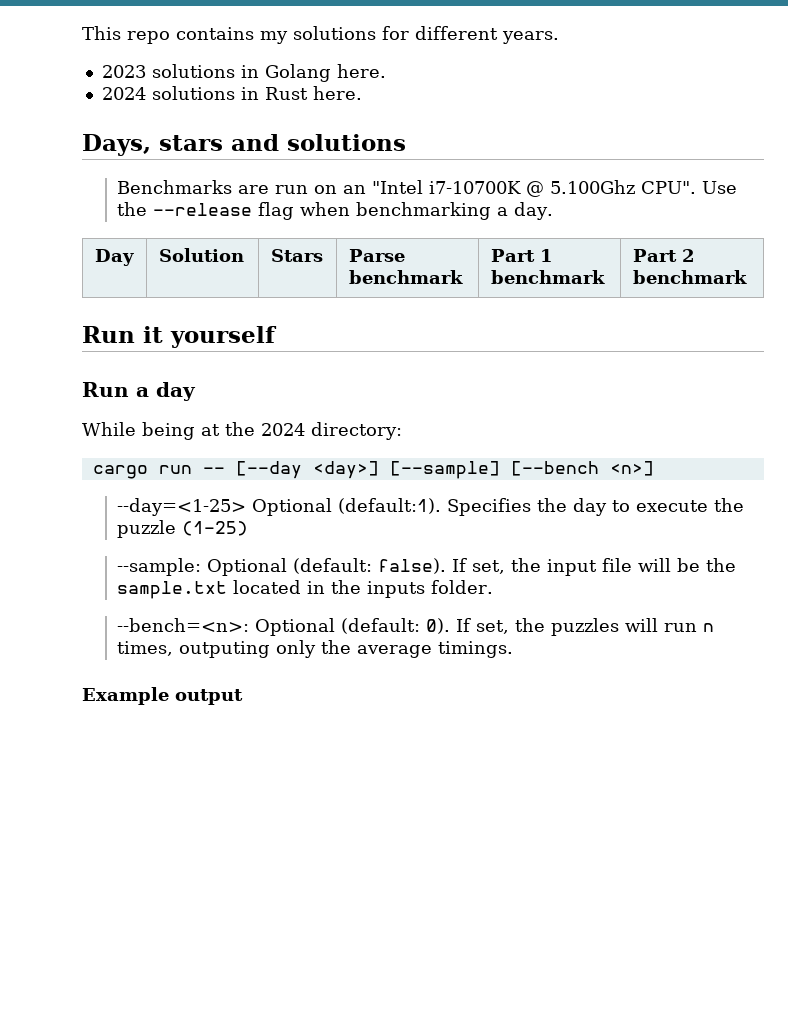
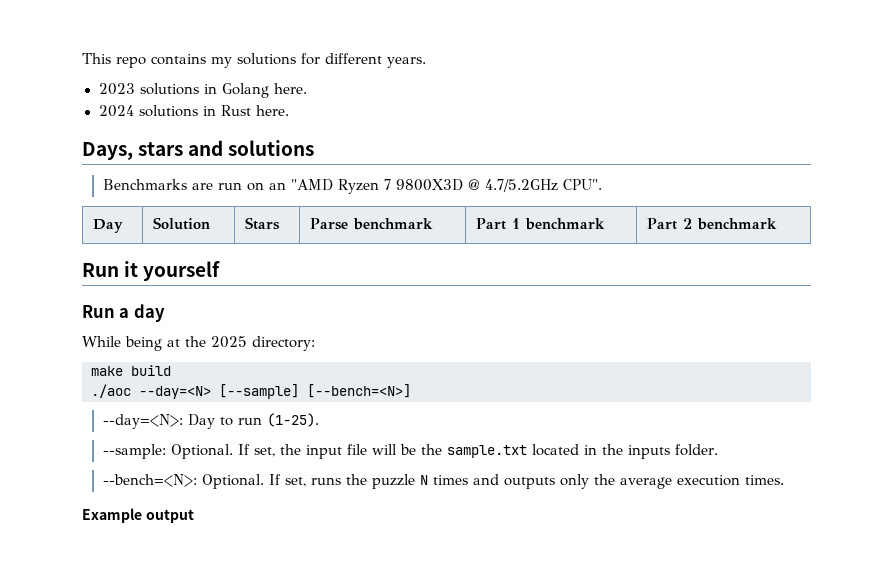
- Benchmarks are run on an "Intel i7-10700K @ 5.100Ghz CPU". Use the --release flag when benchmarking a day.
+ Benchmarks are run on an "AMD Ryzen 7 9800X3D @ 4.7/5.2GHz CPU".
- While being at the 2024 directory:
+ While being at the 2025 directory:
- cargo run -- [--day <day>] [--sample] [--bench <n>]
- --day=<1-25> Optional (default:1). Specifies the day to execute the puzzle (1-25)
- --sample: Optional (default: false).
+ make build
+ ./aoc --day=<N> [--sample] [--bench=<N>]
+ --day=<N>: Day to run (1-25).
+ --sample: Optional.
- --bench=<n>: Optional (default: 0). If set, the puzzles will run n times, outputing only the average timings.
+ --bench=<N>: Optional. If set, runs the puzzle N times and outputs only the average execution times.

